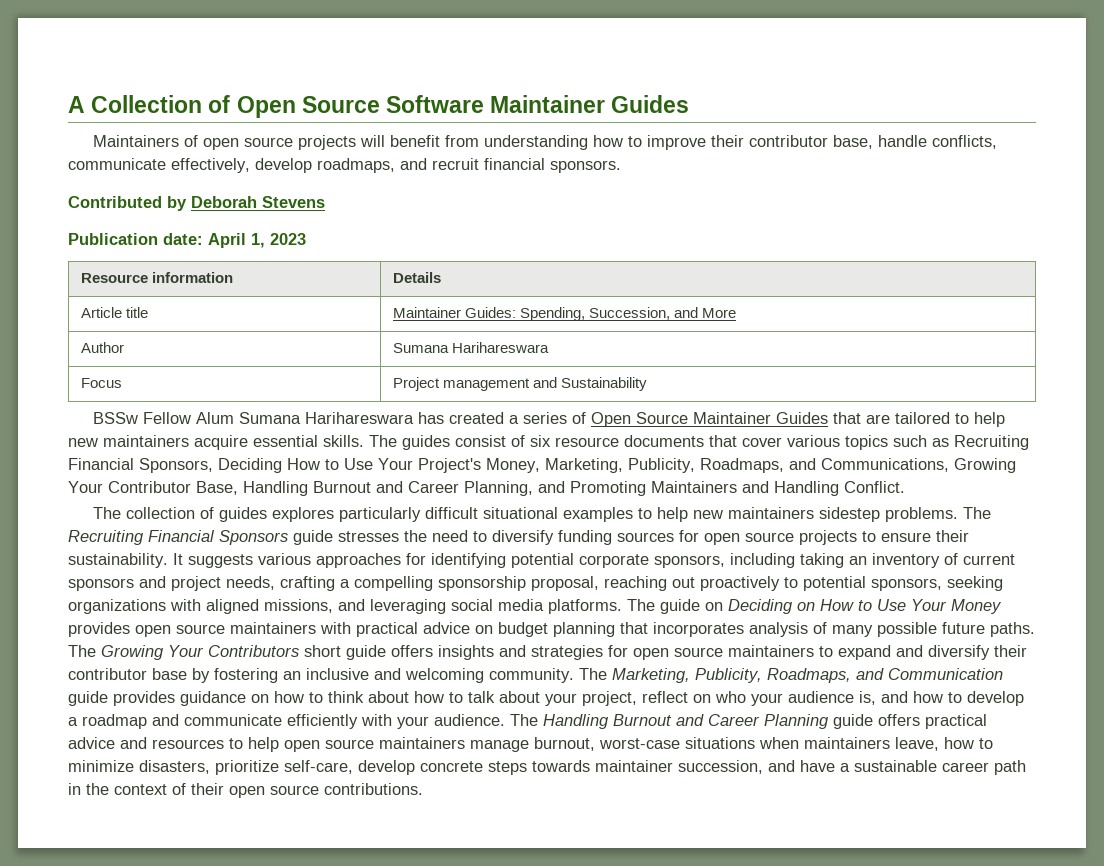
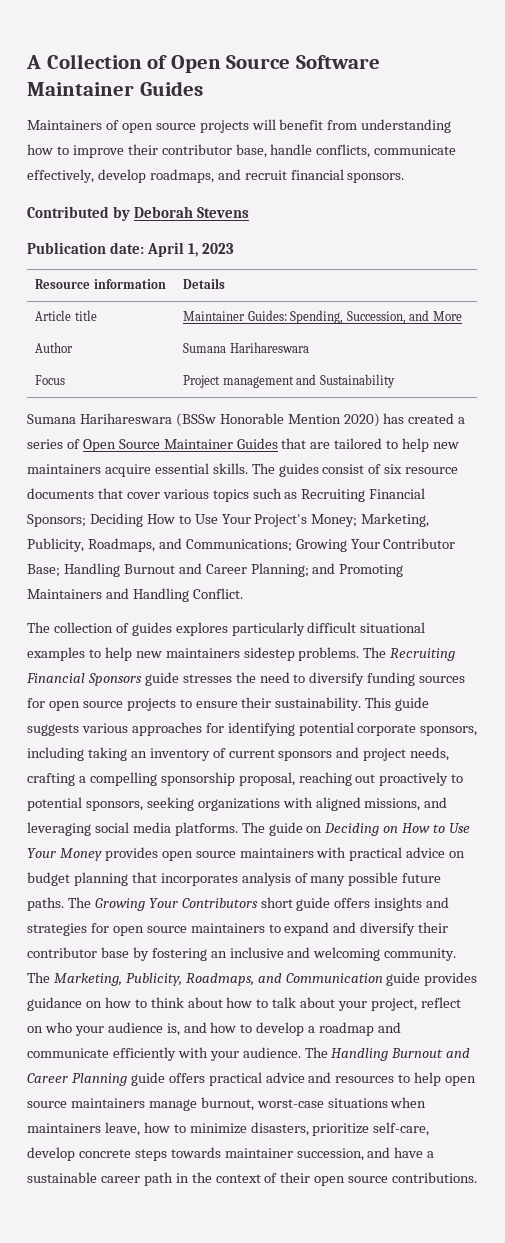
- BSSw Fellow Alum Sumana Harihareswara has created a series of Open Source Maintainer Guides that are tailored to help new maintainers acquire essential skills.
+ Sumana Harihareswara (BSSw Honorable Mention 2020) has created a series of Open Source Maintainer Guides that are tailored to help new maintainers acquire essential skills.
- The guides consist of six resource documents that cover various topics such as Recruiting Financial Sponsors, Deciding How to Use Your Project's Money, Marketing, Publicity, Roadmaps, and Communications, Growing Your Contributor Base, Handling Burnout and Career Planning, and Promoting Maintainers and Handling Conflict.
+ The guides consist of six resource documents that cover various topics such as Recruiting Financial Sponsors; Deciding How to Use Your Project's Money; Marketing, Publicity, Roadmaps, and Communications; Growing Your Contributor Base; Handling Burnout and Career Planning; and Promoting Maintainers and Handling Conflict.
- It suggests various approaches for identifying potential corporate sponsors, including taking an inventory of current sponsors and project needs, crafting a compelling sponsorship proposal, reaching out proactively to potential sponsors, seeking organizations with aligned missions, and leveraging social media platforms.
+ This guide suggests various approaches for identifying potential corporate sponsors, including taking an inventory of current sponsors and project needs, crafting a compelling sponsorship proposal, reaching out proactively to potential sponsors, seeking organizations with aligned missions, and leveraging social media platforms.

